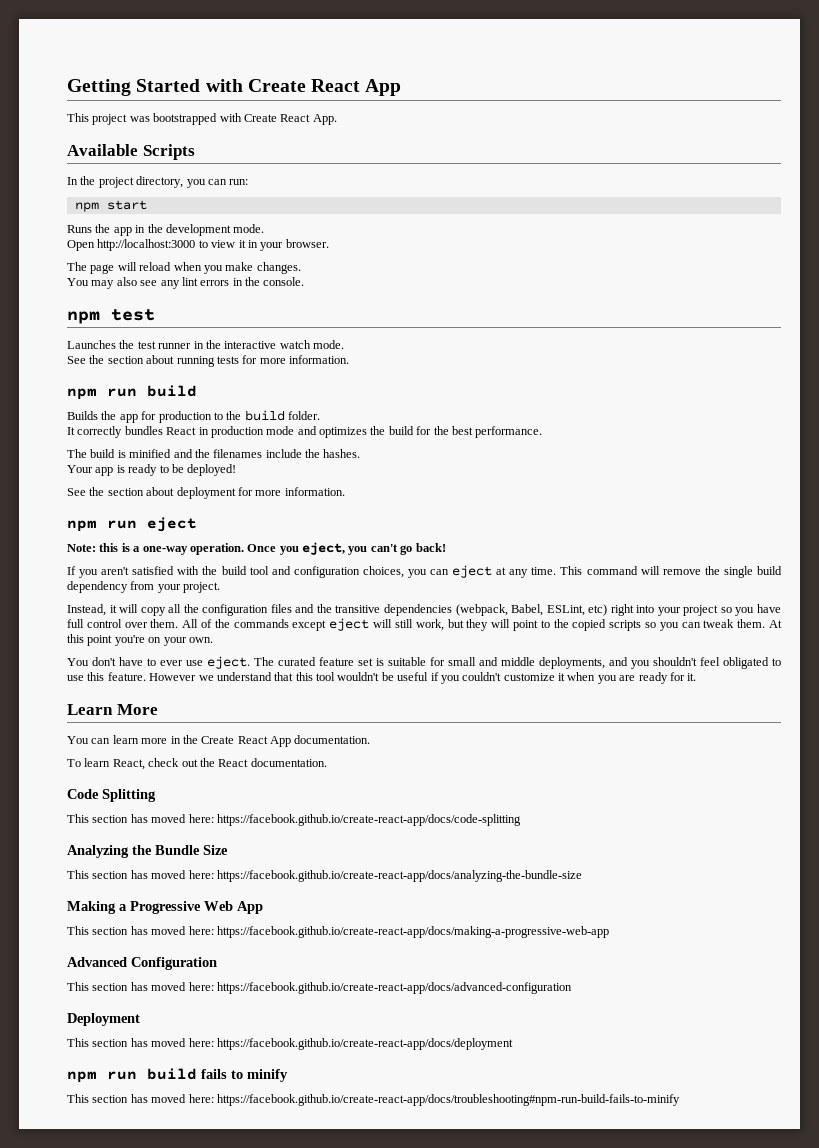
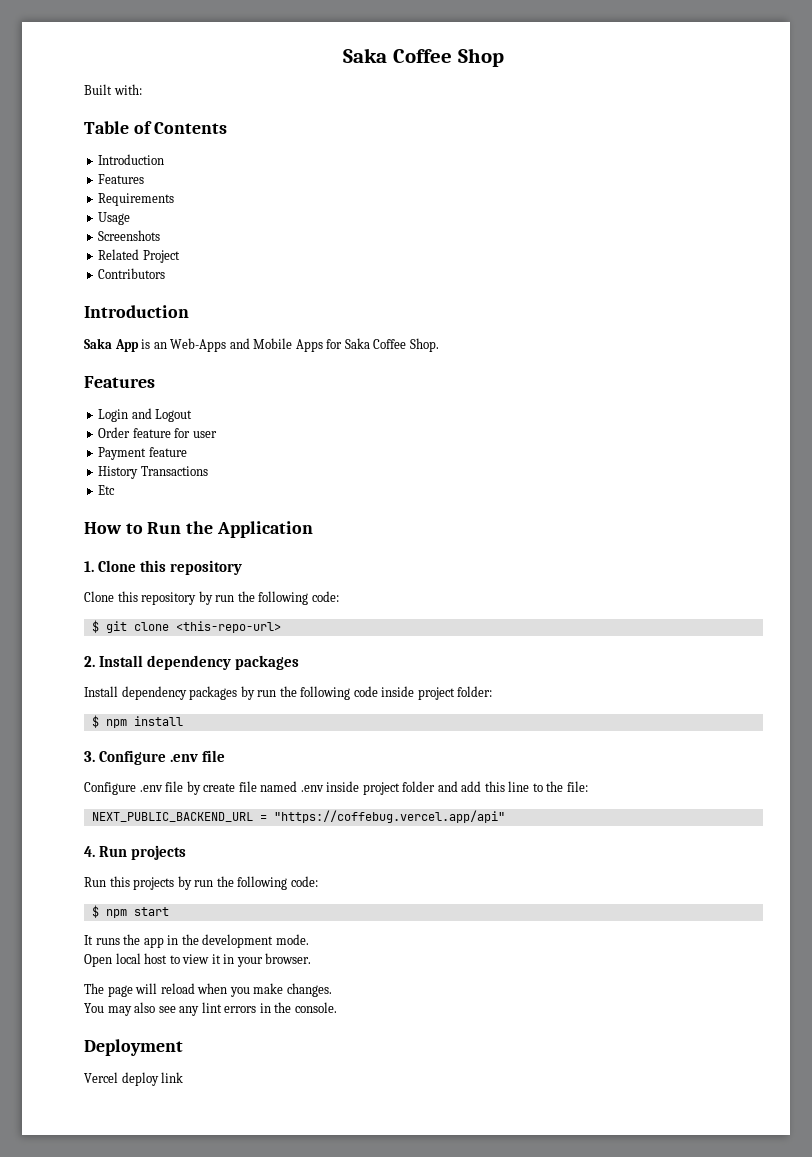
- Getting Started with Create React App
- This project was bootstrapped with Create React App.
- Available Scripts
- In the project directory, you can run:
- npm start
+ Saka Coffee Shop
+ Built with:
+ Table of Contents
+ Introduction
+ Features
+ Requirements
+ Usage
+ Screenshots
+ Related Project
+ Contributors
+ Introduction
+ Saka App is an Web-Apps and Mobile Apps for Saka Coffee Shop.
+ Features
+ Login and Logout
+ Order feature for user
+ Payment feature
+ History Transactions
+ Etc
+ How to Run the Application
+ 1. Clone this repository
+ Clone this repository by run the following code:
+ $ git clone <this-repo-url>
+ 2. Install dependency packages
+ Install dependency packages by run the following code inside project folder:
+ $ npm install
+ 3. Configure .env file
+ Configure .env file by create file named .env inside project folder and add this line to the file:
+ NEXT_PUBLIC_BACKEND_URL = "https://coffebug.vercel.app/api"
+ 4. Run projects
+ Run this projects by run the following code:
+ $ npm start
- Runs the app in the development mode.
+ It runs the app in the development mode.
- Open http://localhost:3000 to view it in your browser.
+ Open local host to view it in your browser.
- npm test
- Launches the test runner in the interactive watch mode.
- See the section about running tests for more information.
- npm run build
- Builds the app for production to the build folder.
- It correctly bundles React in production mode and optimizes the build for the best performance.
- The build is minified and the filenames include the hashes.
- Your app is ready to be deployed!
- See the section about deployment for more information.
- npm run eject
- Note: this is a one-way operation. Once you eject, you can't go back!
- If you aren't satisfied with the build tool and configuration choices, you can eject at any time. This command will remove the single build dependency from your project.
- Instead, it will copy all the configuration files and the transitive dependencies (webpack, Babel, ESLint, etc) right into your project so you have full control over them. All of the commands except eject will still work, but they will point to the copied scripts so you can tweak them. At this point you're on your own.
- You don't have to ever use eject. The curated feature set is suitable for small and middle deployments, and you shouldn't feel obligated to use this feature. However we understand that this tool wouldn't be useful if you couldn't customize it when you are ready for it.
- Learn More
- You can learn more in the Create React App documentation.
- To learn React, check out the React documentation.
- Code Splitting
- This section has moved here: https://facebook.github.io/create-react-app/docs/code-splitting
- Analyzing the Bundle Size
- This section has moved here: https://facebook.github.io/create-react-app/docs/analyzing-the-bundle-size
- Making a Progressive Web App
- This section has moved here: https://facebook.github.io/create-react-app/docs/making-a-progressive-web-app
- Advanced Configuration
- This section has moved here: https://facebook.github.io/create-react-app/docs/advanced-configuration
  Deployment
- This section has moved here: https://facebook.github.io/create-react-app/docs/deployment
- npm run build fails to minify
- This section has moved here: https://facebook.github.io/create-react-app/docs/troubleshooting#npm-run-build-fails-to-minify
+ Vercel deploy link

